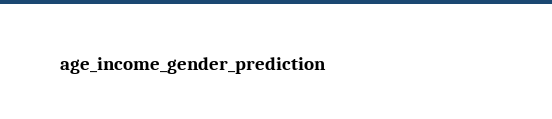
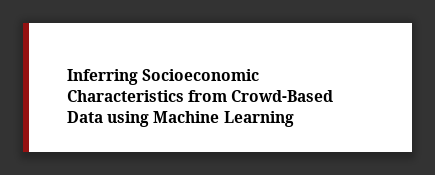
- age_income_gender_prediction
+ Inferring Socioeconomic Characteristics from Crowd-Based Data using Machine Learning

